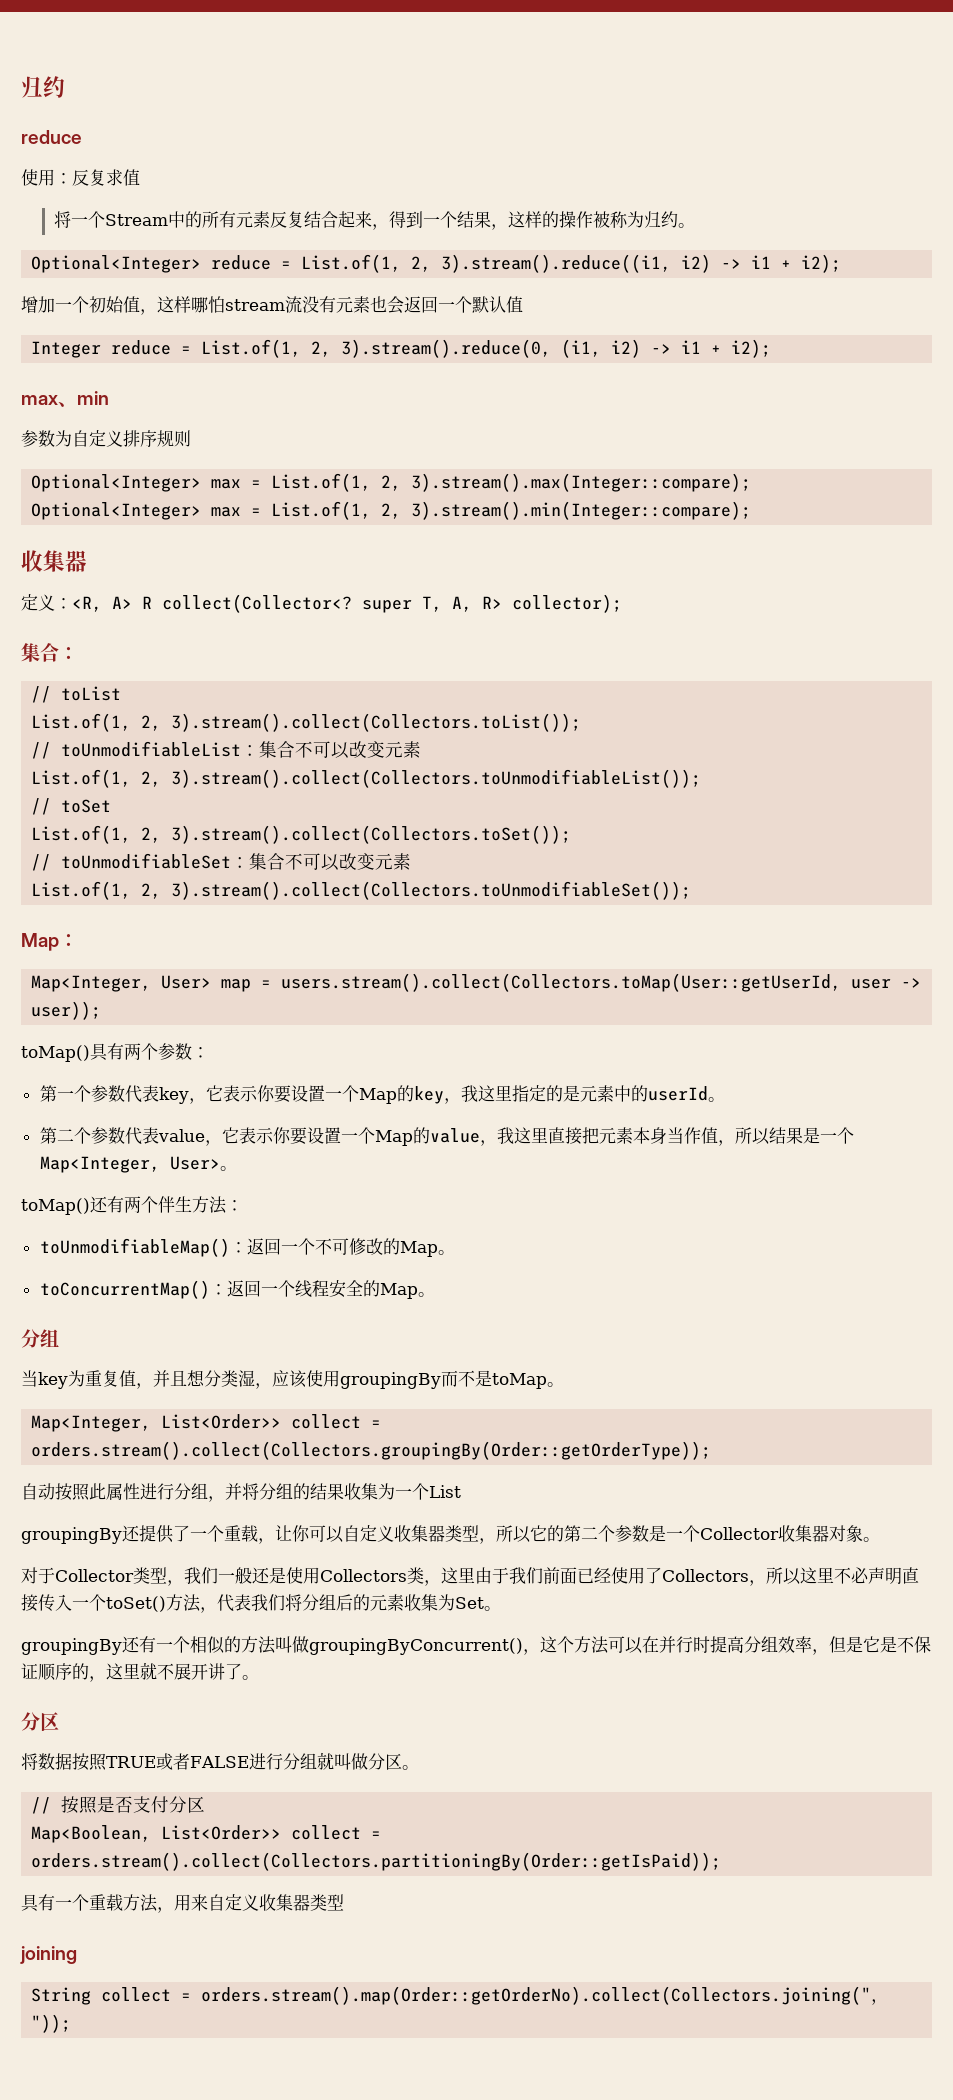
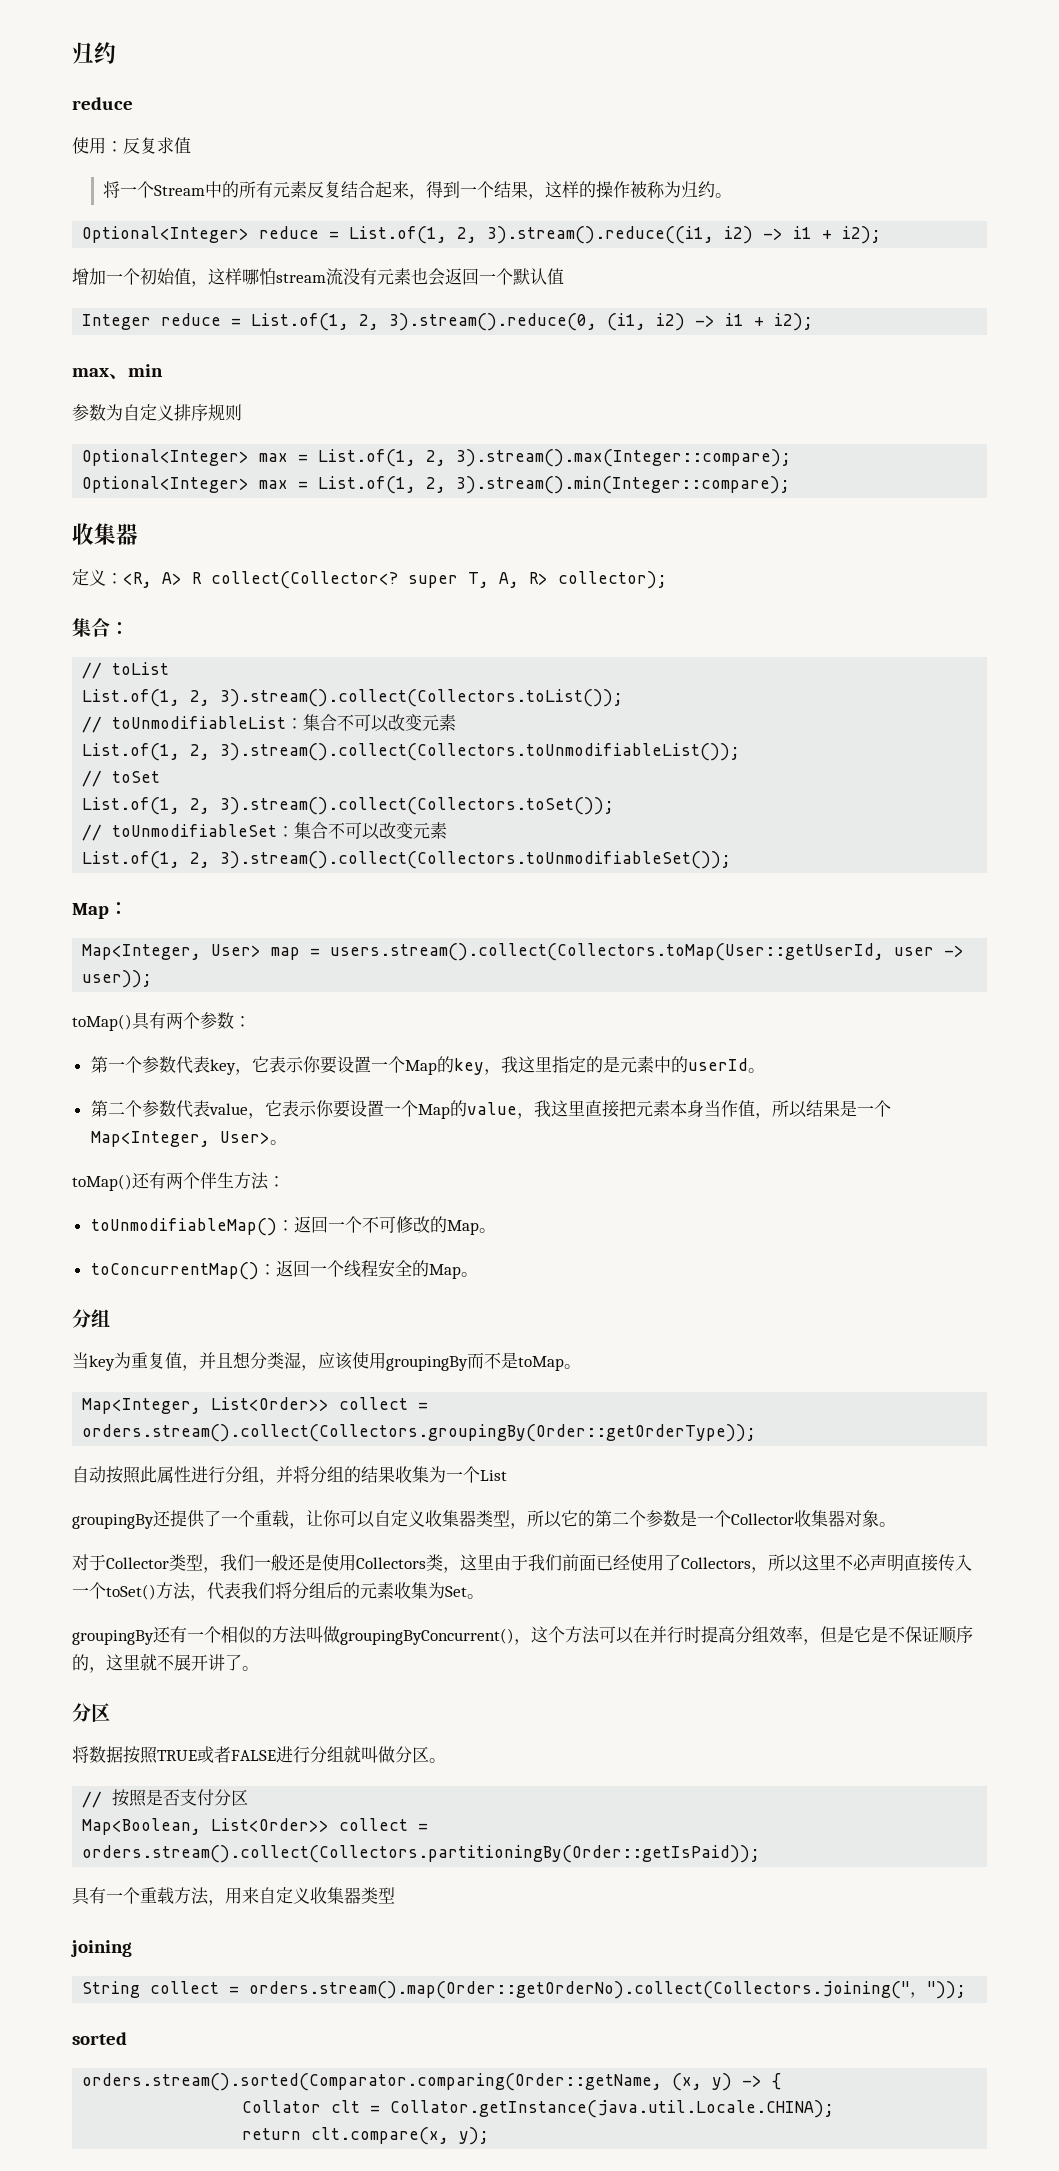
+ sorted
+ orders.stream().sorted(Comparator.comparing(Order::getName, (x, y) -> {
+ Collator clt = Collator.getInstance(java.util.Locale.CHINA);
+ return clt.compare(x, y);

